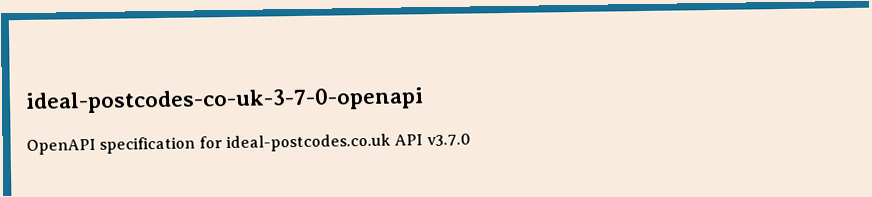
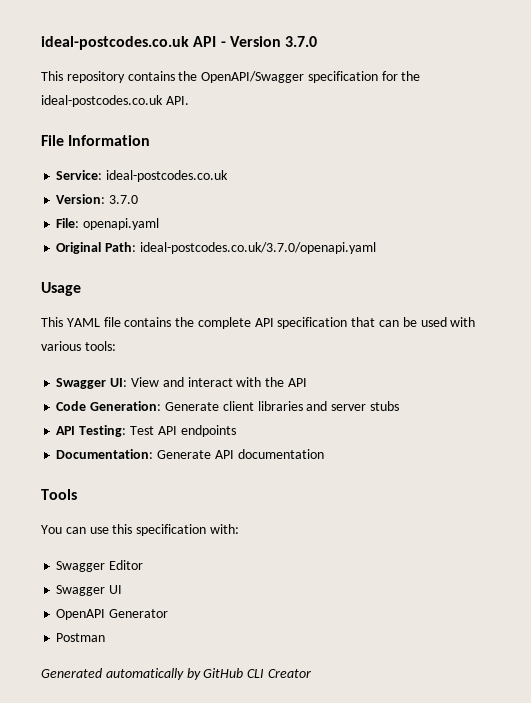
- ideal-postcodes-co-uk-3-7-0-openapi
- OpenAPI specification for ideal-postcodes.co.uk API v3.7.0
+ ideal-postcodes.co.uk API - Version 3.7.0
+ This repository contains the OpenAPI/Swagger specification for the ideal-postcodes.co.uk API.
+ File Information
+ Service: ideal-postcodes.co.uk
+ Version: 3.7.0
+ File: openapi.yaml
+ Original Path: ideal-postcodes.co.uk/3.7.0/openapi.yaml
+ Usage
+ This YAML file contains the complete API specification that can be used with various tools:
+ Swagger UI: View and interact with the API
+ Code Generation: Generate client libraries and server stubs
+ API Testing: Test API endpoints
+ Documentation: Generate API documentation
+ Tools
+ You can use this specification with:
+ Swagger Editor
+ Swagger UI
+ OpenAPI Generator
+ Postman
+ Generated automatically by GitHub CLI Creator

